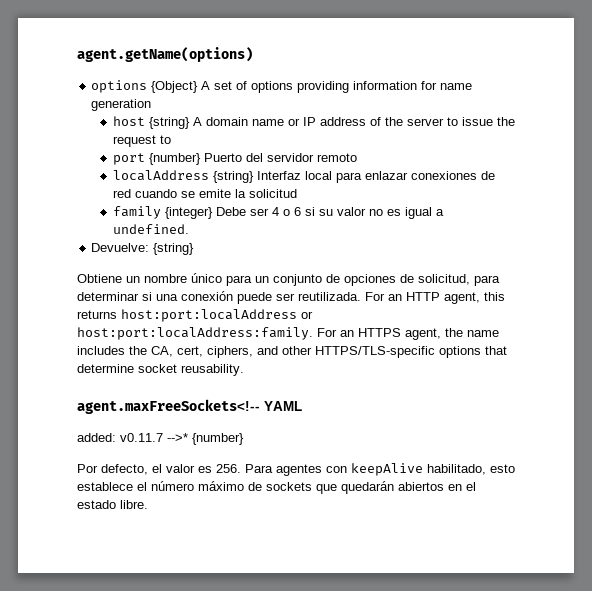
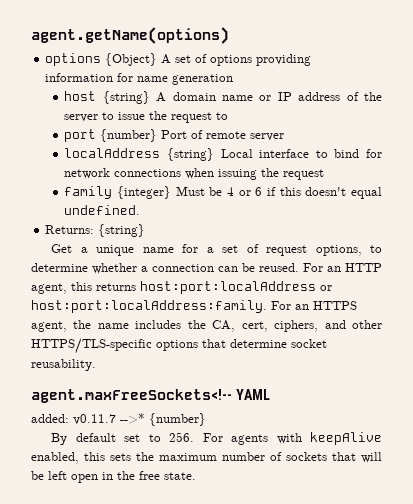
- port {number} Puerto del servidor remoto
- localAddress {string} Interfaz local para enlazar conexiones de red cuando se emite la solicitud
- family {integer} Debe ser 4 o 6 si su valor no es igual a undefined.
+ port {number} Port of remote server
+ localAddress {string} Local interface to bind for network connections when issuing the request
+ family {integer} Must be 4 or 6 if this doesn't equal undefined.
- Devuelve: {string}
+ Returns: {string}
- Obtiene un nombre único para un conjunto de opciones de solicitud, para determinar si una conexión puede ser reutilizada.
+ Get a unique name for a set of request options, to determine whether a connection can be reused.
- Por defecto, el valor es 256. Para agentes con keepAlive habilitado, esto establece el número máximo de sockets que quedarán abiertos en el estado libre.
+ By default set to 256. For agents with keepAlive enabled, this sets the maximum number of sockets that will be left open in the free state.

